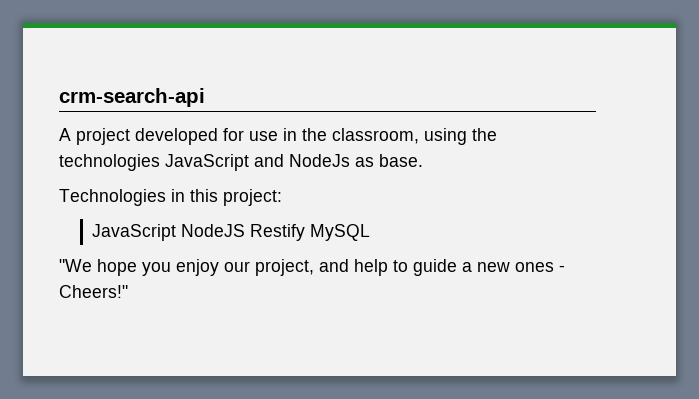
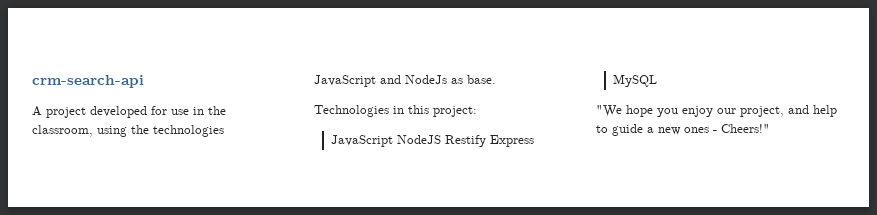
- JavaScript NodeJS Restify MySQL
+ JavaScript NodeJS Restify Express MySQL

